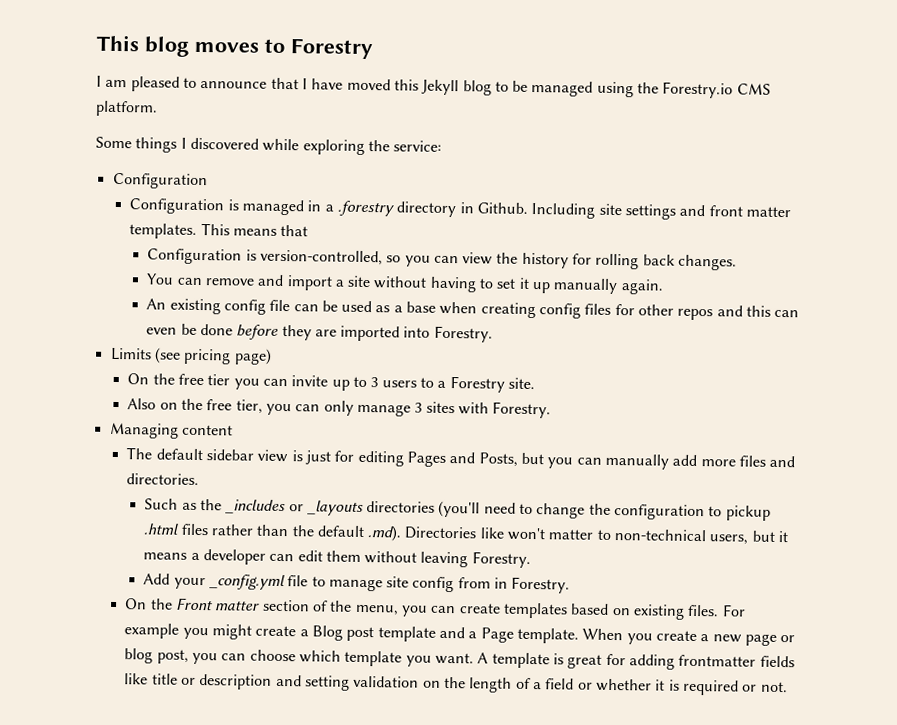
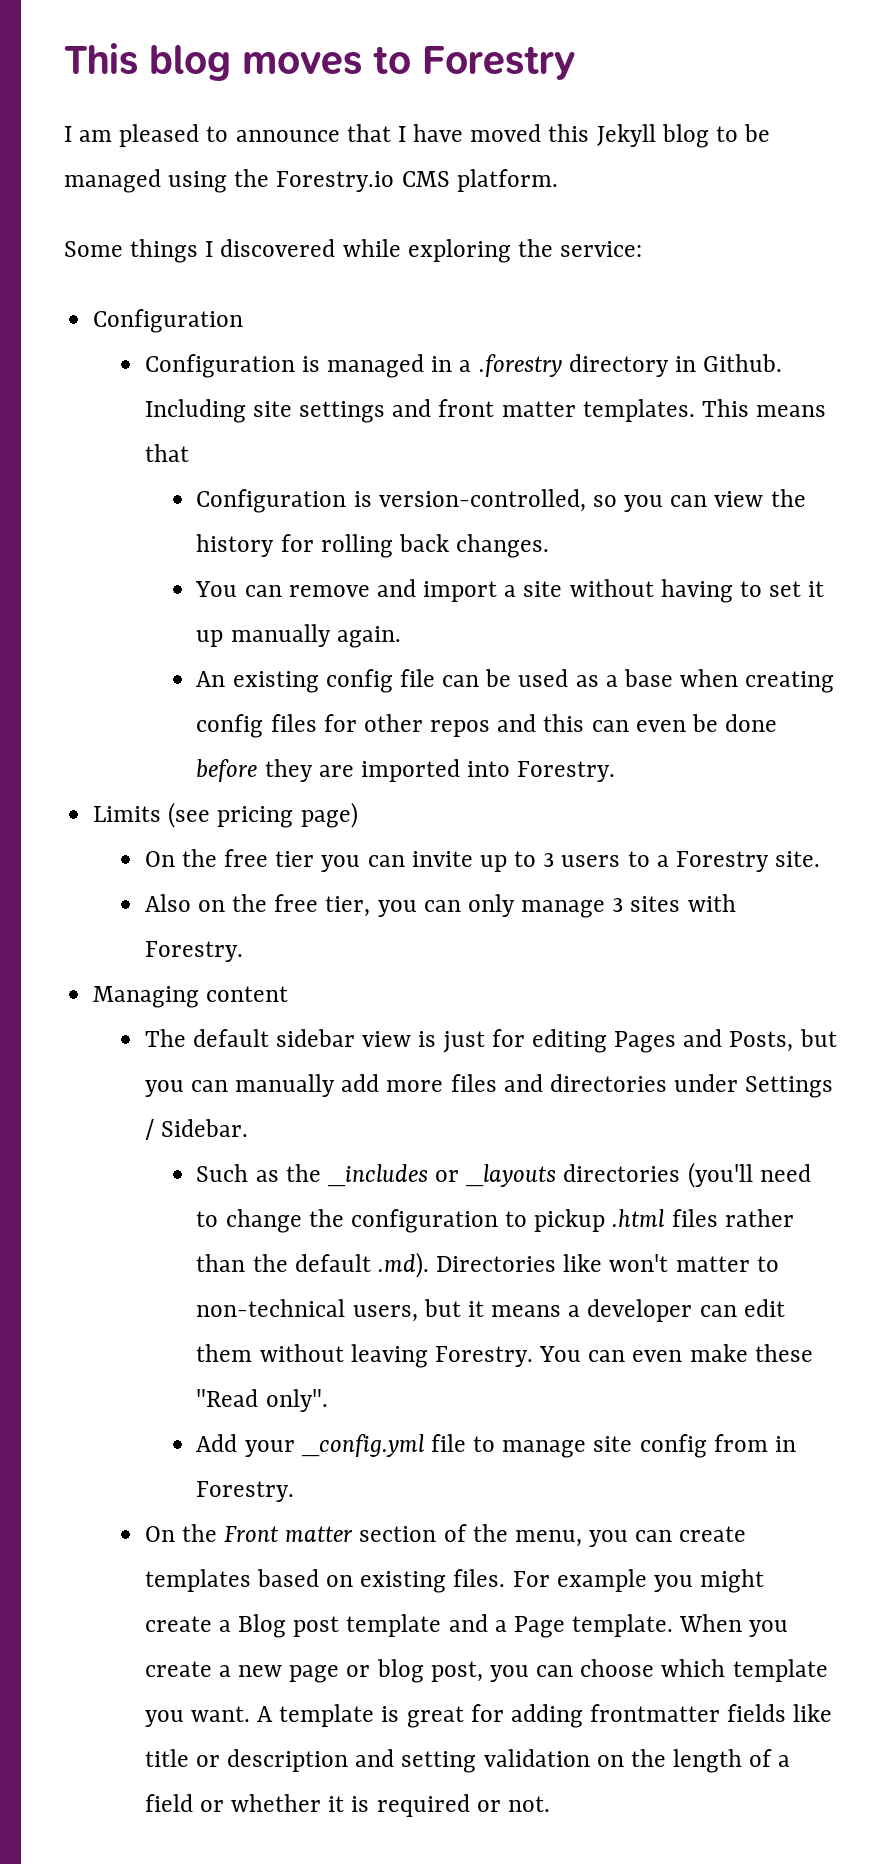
- The default sidebar view is just for editing Pages and Posts, but you can manually add more files and directories.
+ The default sidebar view is just for editing Pages and Posts, but you can manually add more files and directories under Settings / Sidebar.
+ You can even make these "Read only".

